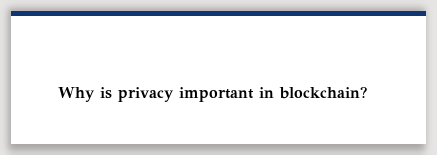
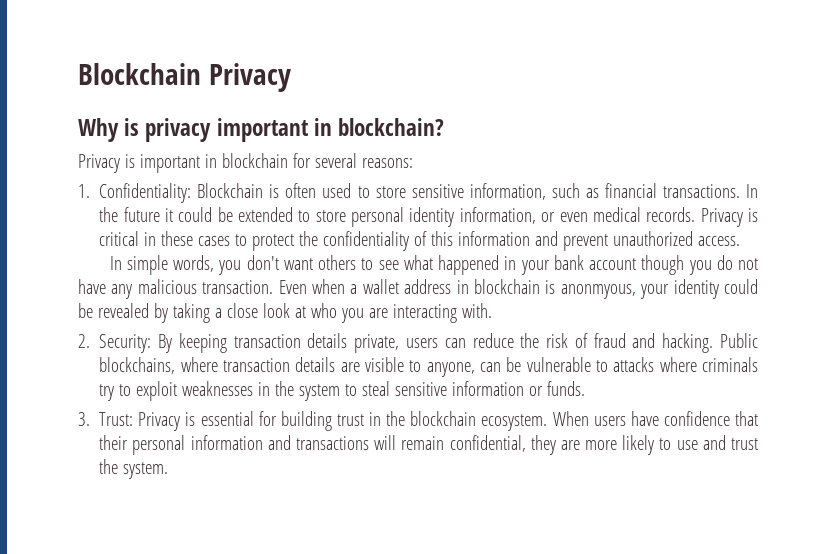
+ Blockchain Privacy
+ Privacy is important in blockchain for several reasons:
+ 1. Confidentiality: Blockchain is often used to store sensitive information, such as financial transactions. In the future it could be extended to store personal identity information, or even medical records. Privacy is critical in these cases to protect the confidentiality of this information and prevent unauthorized access.
+ In simple words, you don't want others to see what happened in your bank account though you do not have any malicious transaction. Even when a wallet address in blockchain is anonmyous, your identity could be revealed by taking a close look at who you are interacting with.
+ 2. Security: By keeping transaction details private, users can reduce the risk of fraud and hacking. Public blockchains, where transaction details are visible to anyone, can be vulnerable to attacks where criminals try to exploit weaknesses in the system to steal sensitive information or funds.
+ 3. Trust: Privacy is essential for building trust in the blockchain ecosystem. When users have confidence that their personal information and transactions will remain confidential, they are more likely to use and trust the system.

